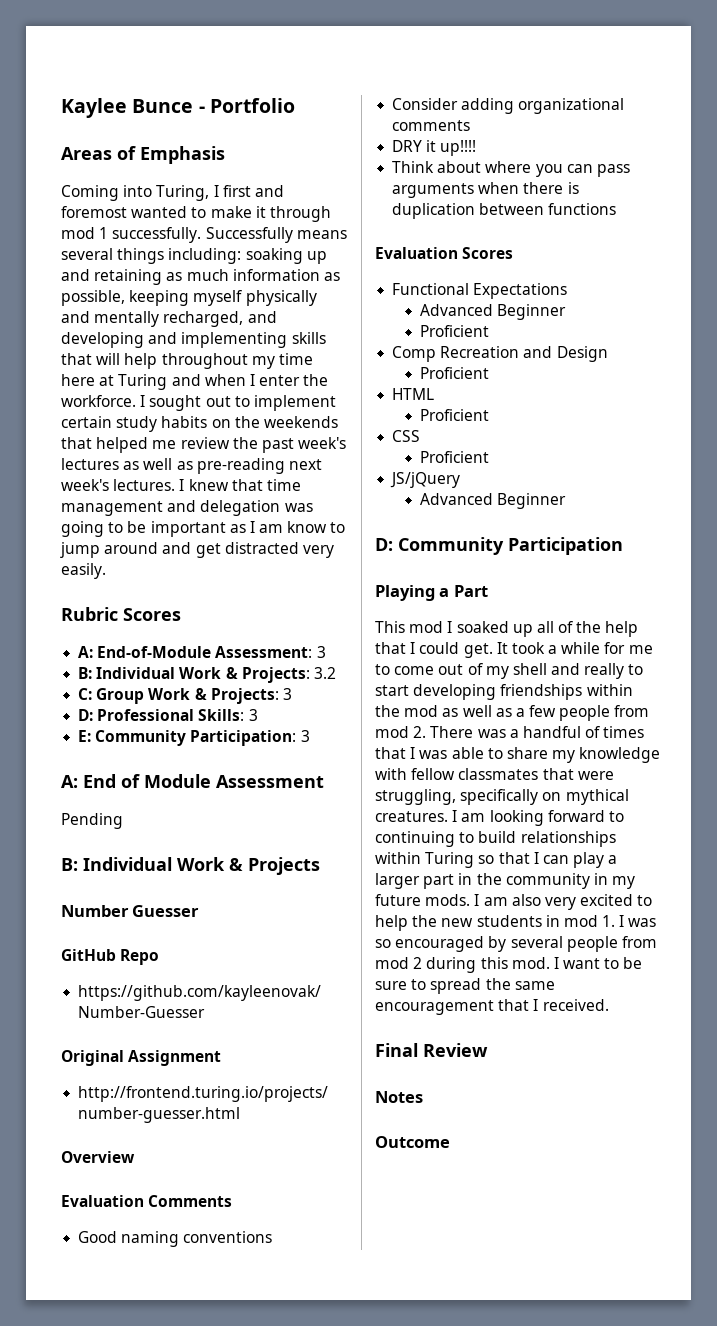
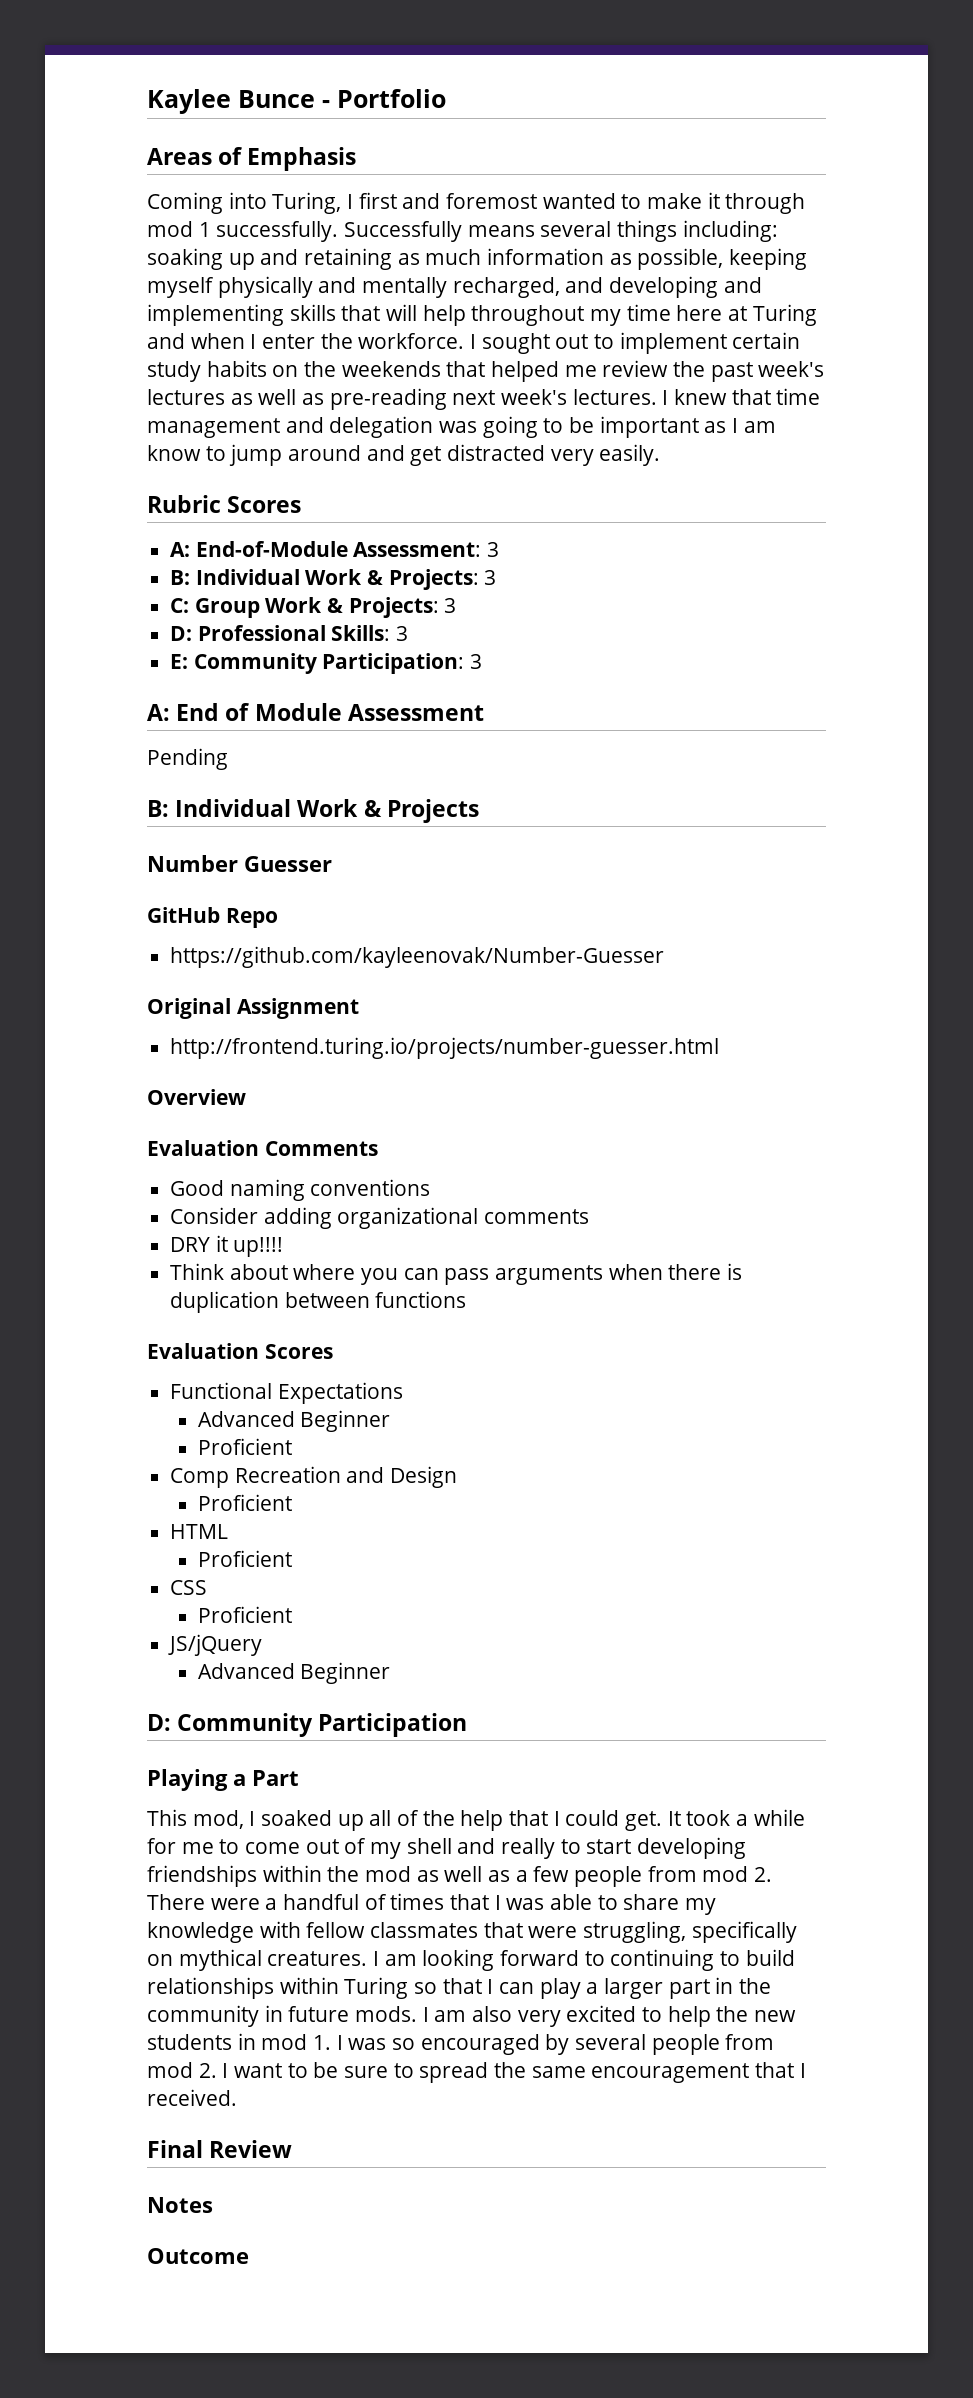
- B: Individual Work & Projects: 3.2
+ B: Individual Work & Projects: 3
- This mod I soaked up all of the help that I could get.
+ This mod, I soaked up all of the help that I could get.
- It took a while for me to come out of my shell and really to start developing friendships within the mod as well as a few people from mod 2. There was a handful of times that I was able to share my knowledge with fellow classmates that were struggling, specifically on mythical creatures.
+ It took a while for me to come out of my shell and really to start developing friendships within the mod as well as a few people from mod 2. There were a handful of times that I was able to share my knowledge with fellow classmates that were struggling, specifically on mythical creatures.
- I am looking forward to continuing to build relationships within Turing so that I can play a larger part in the community in my future mods.
+ I am looking forward to continuing to build relationships within Turing so that I can play a larger part in the community in future mods.
- I am also very excited to help the new students in mod 1. I was so encouraged by several people from mod 2 during this mod. I want to be sure to spread the same encouragement that I received.
+ I am also very excited to help the new students in mod 1. I was so encouraged by several people from mod 2. I want to be sure to spread the same encouragement that I received.

